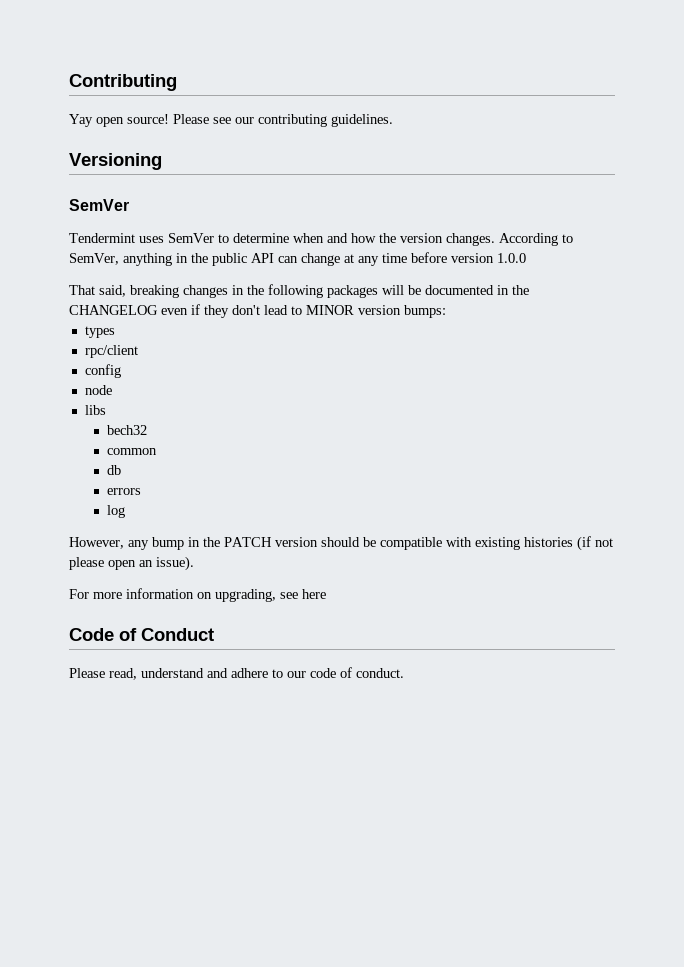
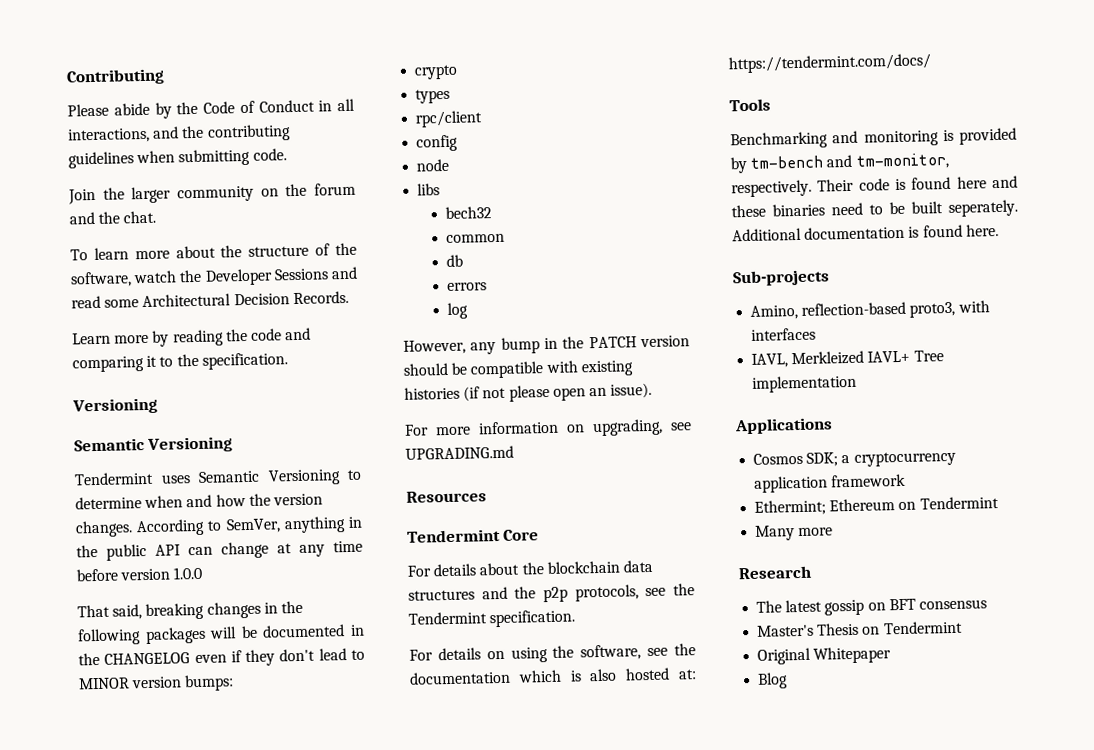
- Yay open source! Please see our contributing guidelines.
+ Please abide by the Code of Conduct in all interactions, and the contributing guidelines when submitting code.
+ Join the larger community on the forum and the chat.
+ To learn more about the structure of the software, watch the Developer Sessions and read some Architectural Decision Records.
+ Learn more by reading the code and comparing it to the specification.
  Versioning
- SemVer
+ Semantic Versioning
- Tendermint uses SemVer to determine when and how the version changes.
+ Tendermint uses Semantic Versioning to determine when and how the version changes.
+ crypto
- For more information on upgrading, see here
- Code of Conduct
- Please read, understand and adhere to our code of conduct.
+ For more information on upgrading, see UPGRADING.md
+ Resources
+ Tendermint Core
+ For details about the blockchain data structures and the p2p protocols, see the Tendermint specification.
+ For details on using the software, see the documentation which is also hosted at: https://tendermint.com/docs/
+ Tools
+ Benchmarking and monitoring is provided by tm-bench and tm-monitor, respectively. Their code is found here and these binaries need to be built seperately. Additional documentation is found here.
+ Sub-projects
+ Amino, reflection-based proto3, with interfaces
+ IAVL, Merkleized IAVL+ Tree implementation
+ Applications
+ Cosmos SDK; a cryptocurrency application framework
+ Ethermint; Ethereum on Tendermint
+ Many more
+ Research
+ The latest gossip on BFT consensus
+ Master's Thesis on Tendermint
+ Original Whitepaper
+ Blog

